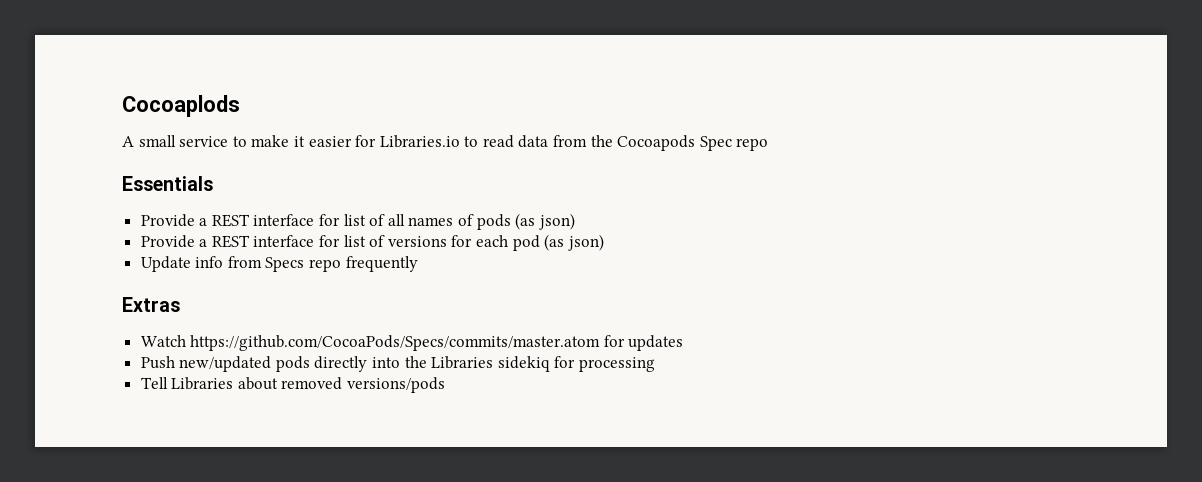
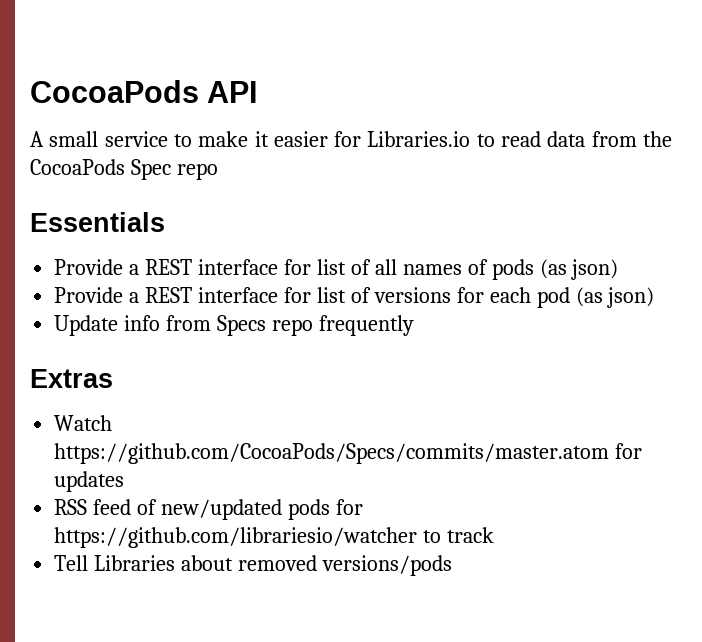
- Cocoaplods
+ CocoaPods API
- A small service to make it easier for Libraries.io to read data from the Cocoapods Spec repo
+ A small service to make it easier for Libraries.io to read data from the CocoaPods Spec repo
- Push new/updated pods directly into the Libraries sidekiq for processing
+ RSS feed of new/updated pods for https://github.com/librariesio/watcher to track

